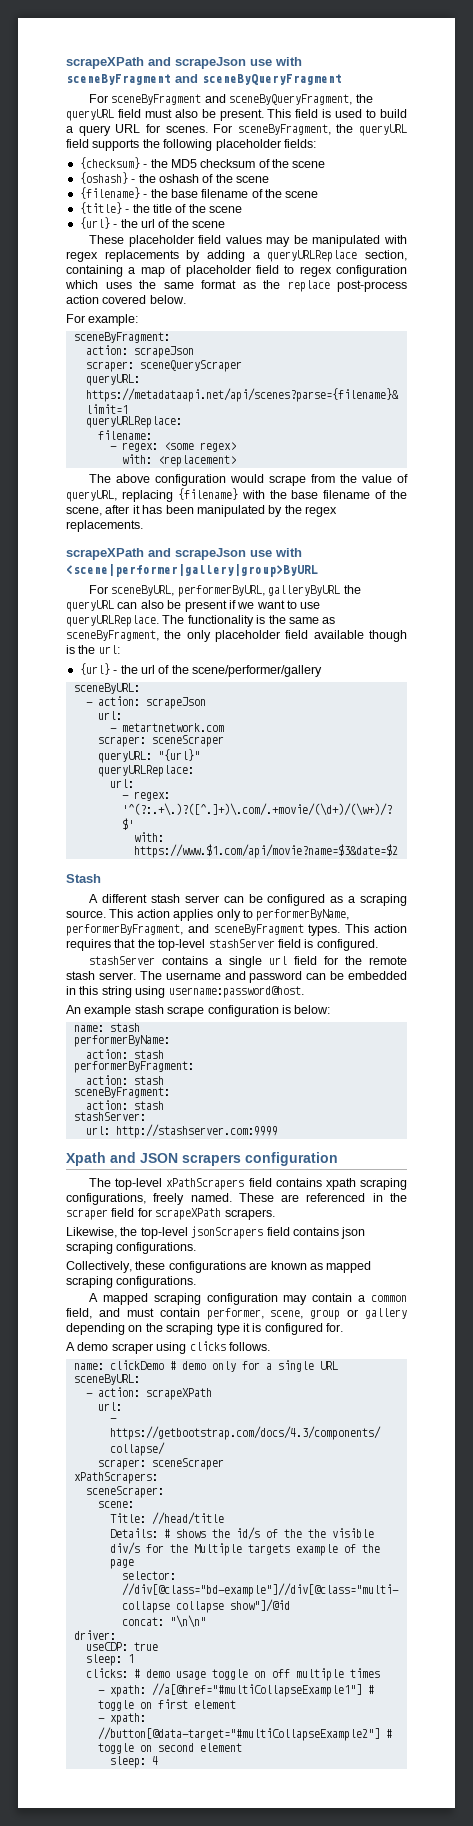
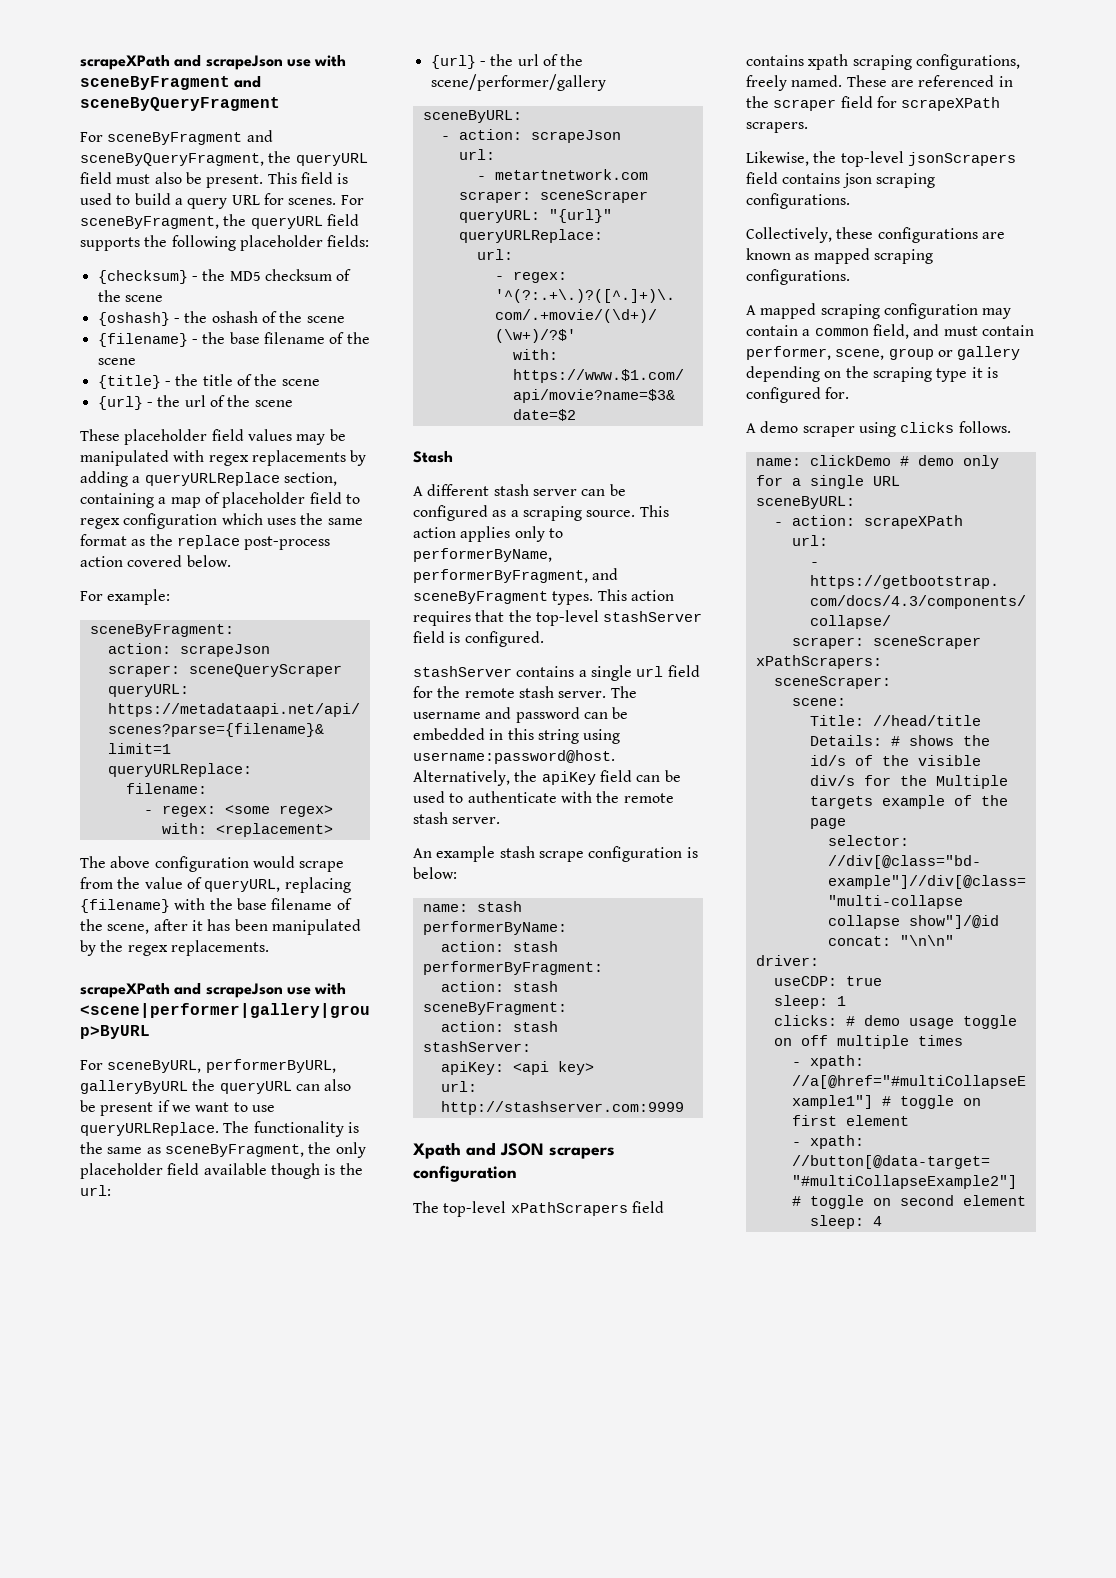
+ Alternatively, the apiKey field can be used to authenticate with the remote stash server.
+ apiKey: <api key>
- Details: # shows the id/s of the the visible div/s for the Multiple targets example of the page
+ Details: # shows the id/s of the visible div/s for the Multiple targets example of the page

